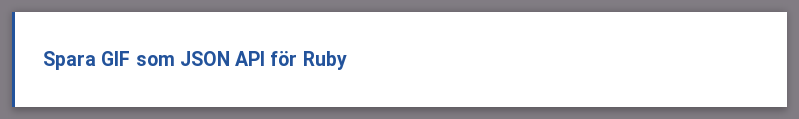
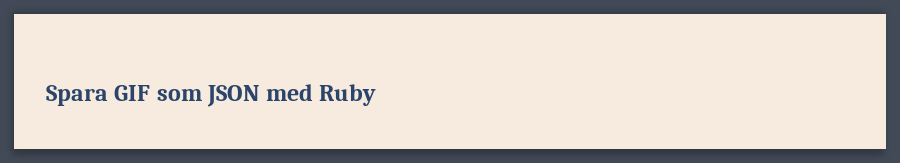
- Spara GIF som JSON API för Ruby
+ Spara GIF som JSON med Ruby

